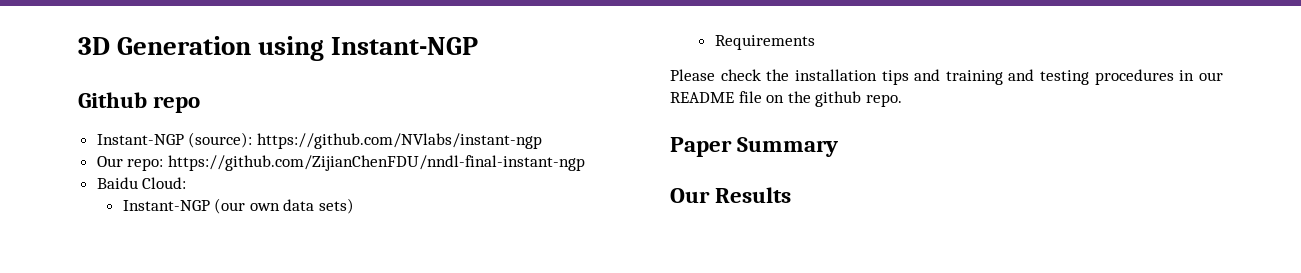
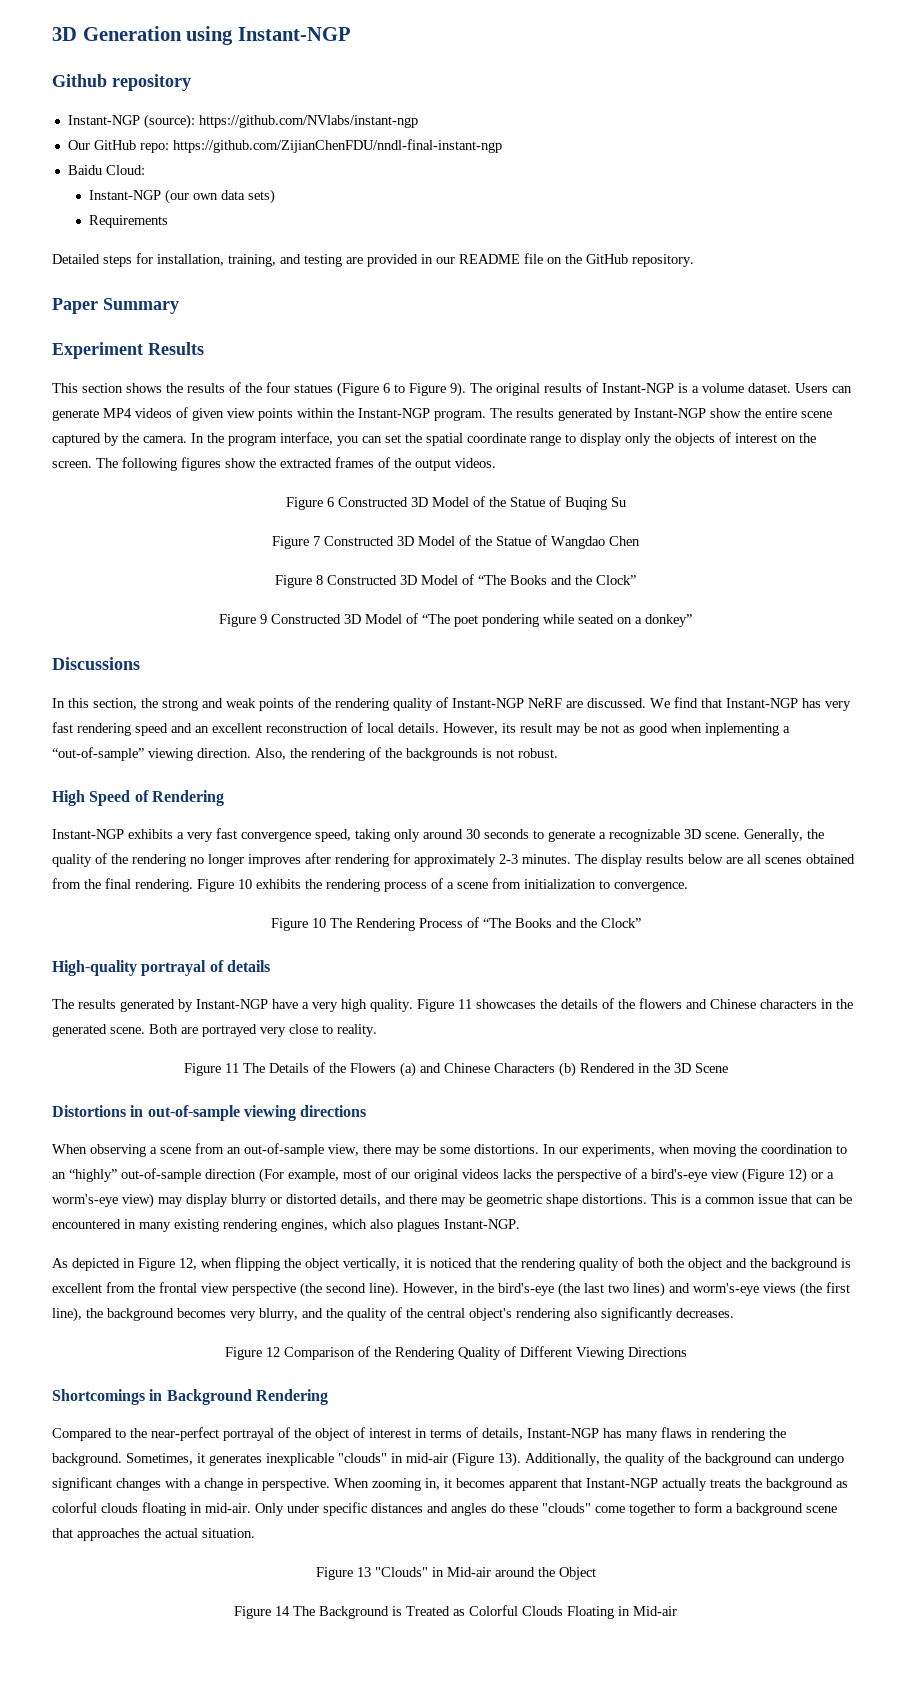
- Github repo
+ Github repository
- Our repo: https://github.com/ZijianChenFDU/nndl-final-instant-ngp
+ Our GitHub repo: https://github.com/ZijianChenFDU/nndl-final-instant-ngp
- Please check the installation tips and training and testing procedures in our README file on the github repo.
+ Detailed steps for installation, training, and testing are provided in our README file on the GitHub repository.
- Our Results
+ Experiment Results
+ This section shows the results of the four statues (Figure 6 to Figure 9). The original results of Instant-NGP is a volume dataset. Users can generate MP4 videos of given view points within the Instant-NGP program. The results generated by Instant-NGP show the entire scene captured by the camera. In the program interface, you can set the spatial coordinate range to display only the objects of interest on the screen. The following figures show the extracted frames of the output videos.
+ Figure 6 Constructed 3D Model of the Statue of Buqing Su
+ Figure 7 Constructed 3D Model of the Statue of Wangdao Chen
+ Figure 8 Constructed 3D Model of “The Books and the Clock”
+ Figure 9 Constructed 3D Model of “The poet pondering while seated on a donkey”
+ Discussions
+ In this section, the strong and weak points of the rendering quality of Instant-NGP NeRF are discussed. We find that Instant-NGP has very fast rendering speed and an excellent reconstruction of local details. However, its result may be not as good when inplementing a “out-of-sample” viewing direction. Also, the rendering of the backgrounds is not robust.
+ High Speed of Rendering
+ Instant-NGP exhibits a very fast convergence speed, taking only around 30 seconds to generate a recognizable 3D scene. Generally, the quality of the rendering no longer improves after rendering for approximately 2-3 minutes. The display results below are all scenes obtained from the final rendering. Figure 10 exhibits the rendering process of a scene from initialization to convergence.
+ Figure 10 The Rendering Process of “The Books and the Clock”
+ High-quality portrayal of details
+ The results generated by Instant-NGP have a very high quality. Figure 11 showcases the details of the flowers and Chinese characters in the generated scene. Both are portrayed very close to reality.
+ Figure 11 The Details of the Flowers (a) and Chinese Characters (b) Rendered in the 3D Scene
+ Distortions in out-of-sample viewing directions
+ When observing a scene from an out-of-sample view, there may be some distortions. In our experiments, when moving the coordination to an “highly” out-of-sample direction (For example, most of our original videos lacks the perspective of a bird's-eye view (Figure 12) or a worm's-eye view) may display blurry or distorted details, and there may be geometric shape distortions. This is a common issue that can be encountered in many existing rendering engines, which also plagues Instant-NGP.
+ As depicted in Figure 12, when flipping the object vertically, it is noticed that the rendering quality of both the object and the background is excellent from the frontal view perspective (the second line). However, in the bird's-eye (the last two lines) and worm's-eye views (the first line), the background becomes very blurry, and the quality of the central object's rendering also significantly decreases.
+ Figure 12 Comparison of the Rendering Quality of Different Viewing Directions
+ Shortcomings in Background Rendering
+ Compared to the near-perfect portrayal of the object of interest in terms of details, Instant-NGP has many flaws in rendering the background. Sometimes, it generates inexplicable "clouds" in mid-air (Figure 13). Additionally, the quality of the background can undergo significant changes with a change in perspective. When zooming in, it becomes apparent that Instant-NGP actually treats the background as colorful clouds floating in mid-air. Only under specific distances and angles do these "clouds" come together to form a background scene that approaches the actual situation.
+ Figure 13 "Clouds" in Mid-air around the Object
+ Figure 14 The Background is Treated as Colorful Clouds Floating in Mid-air

